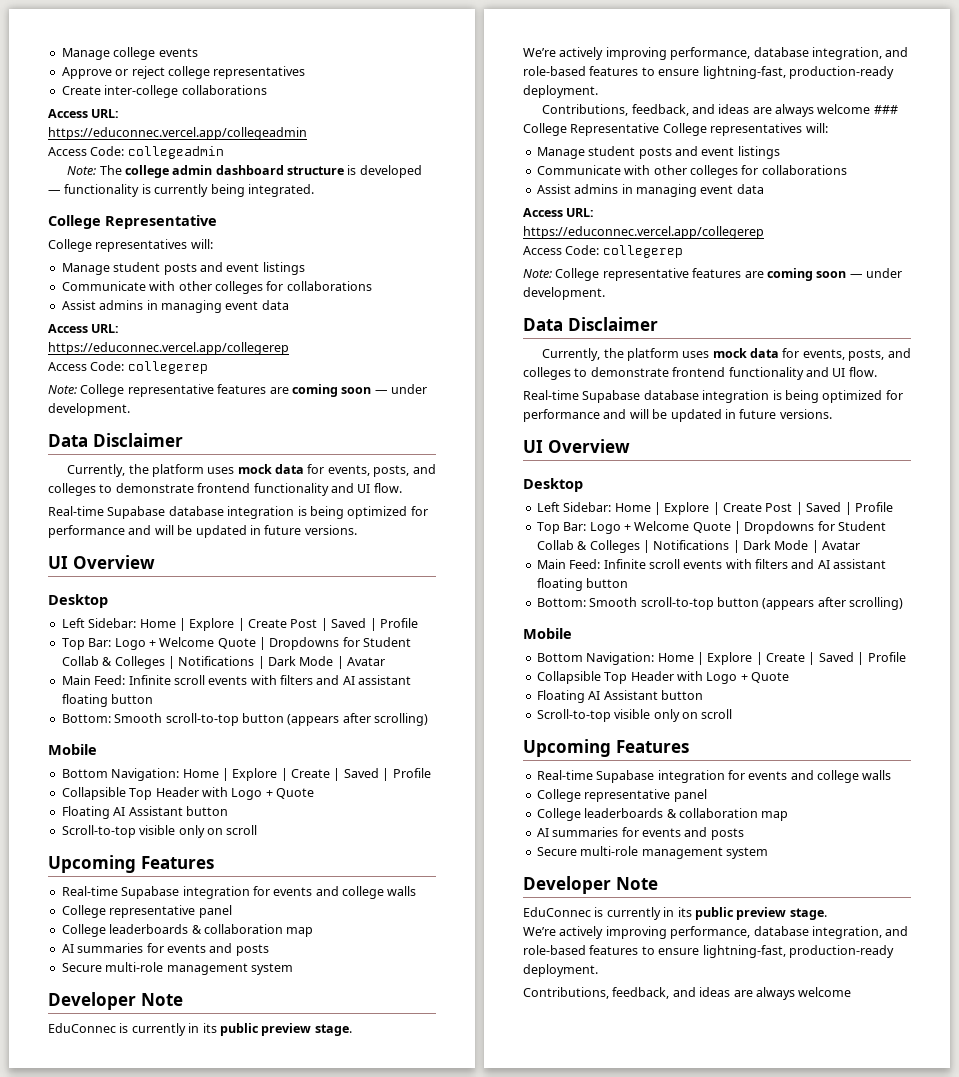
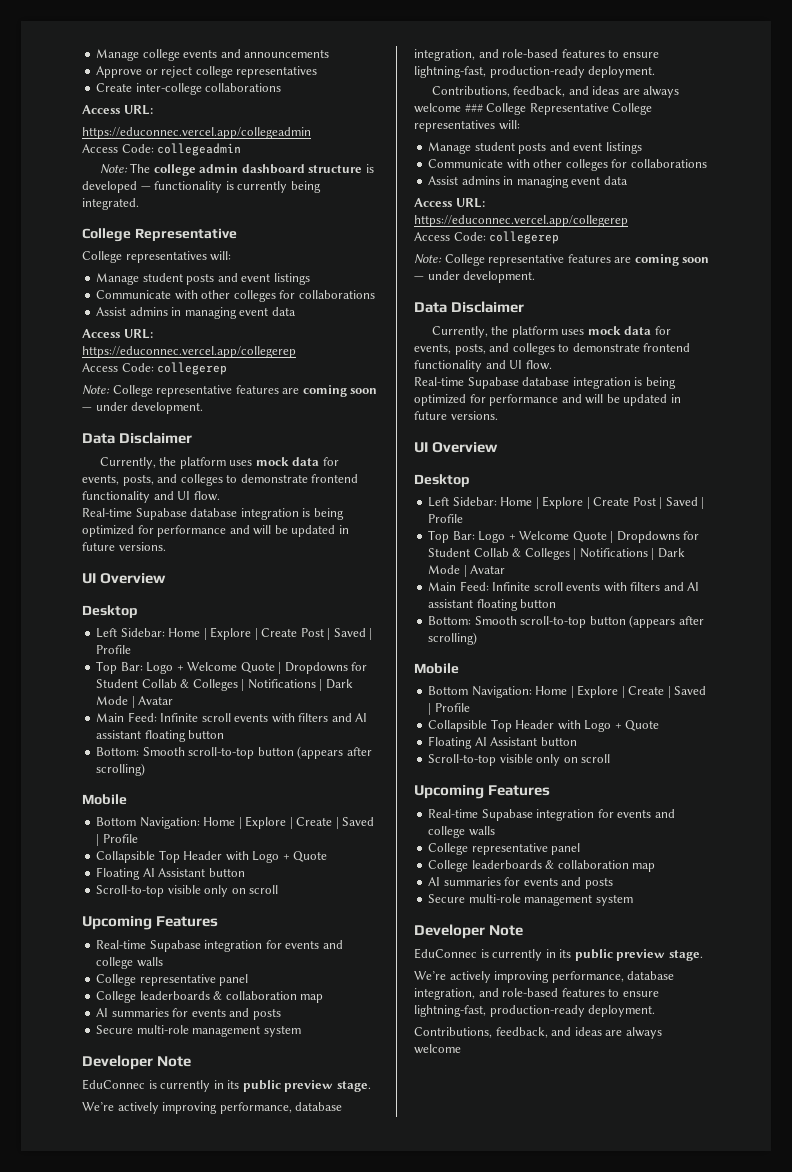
- Manage college events
+ Manage college events and announcements

